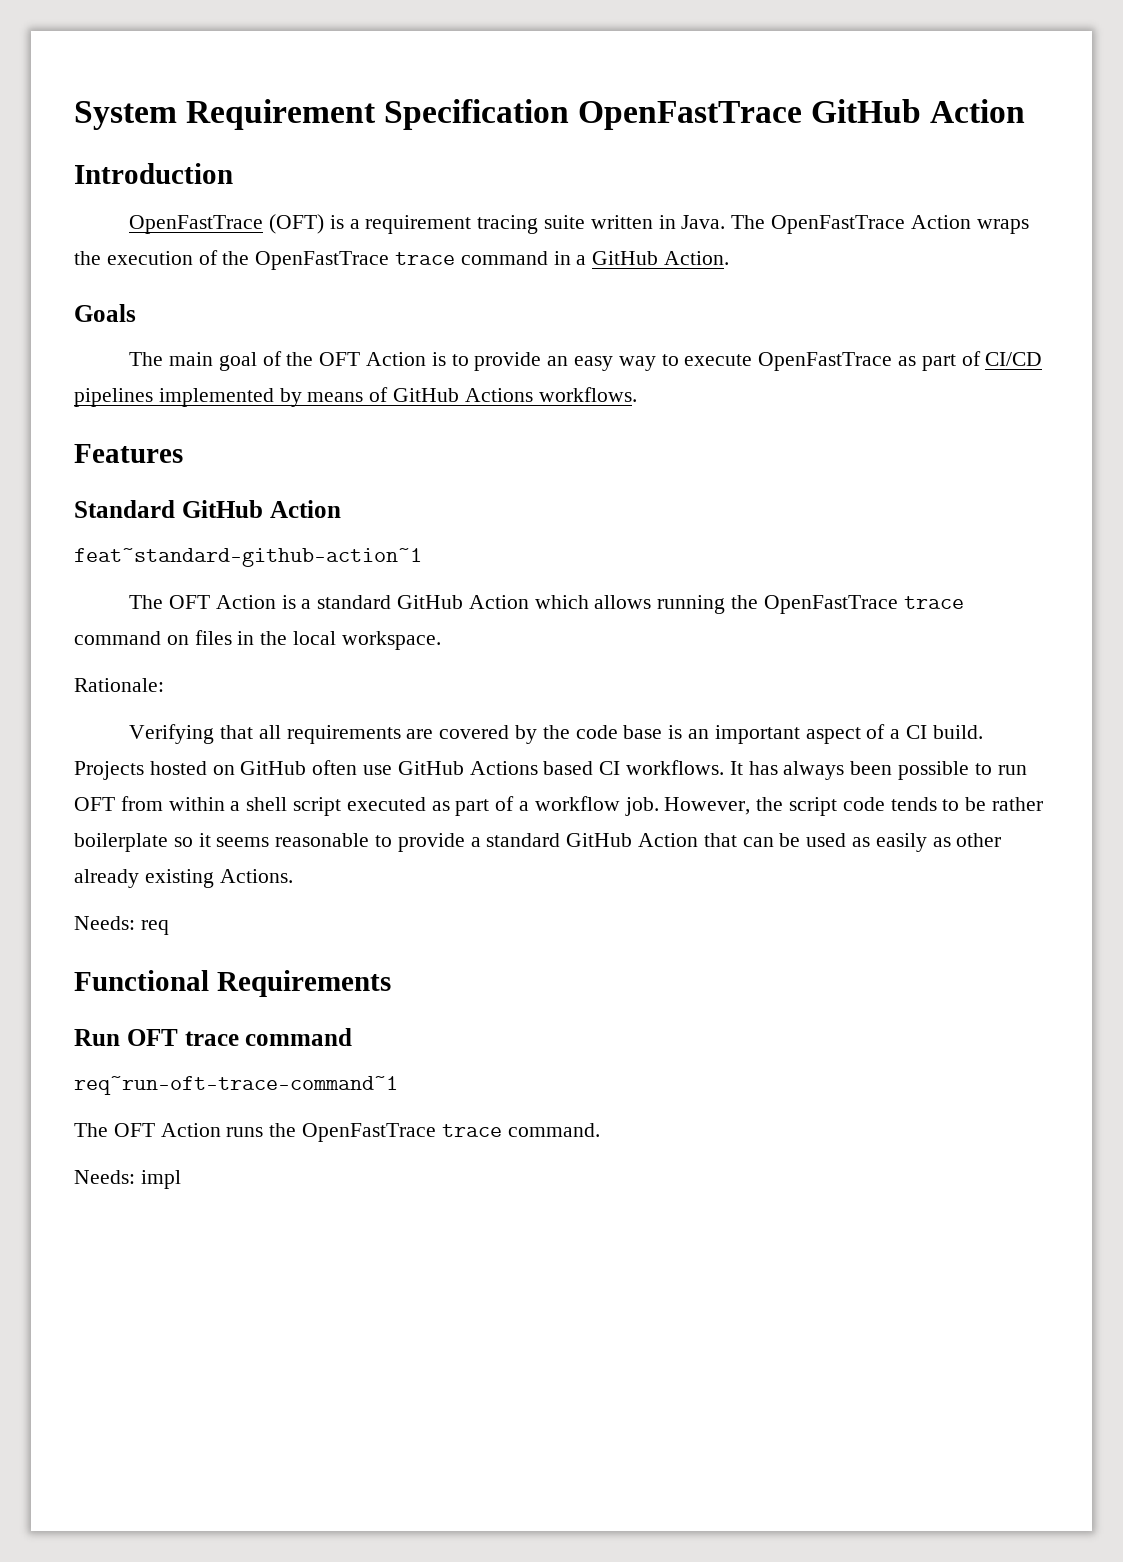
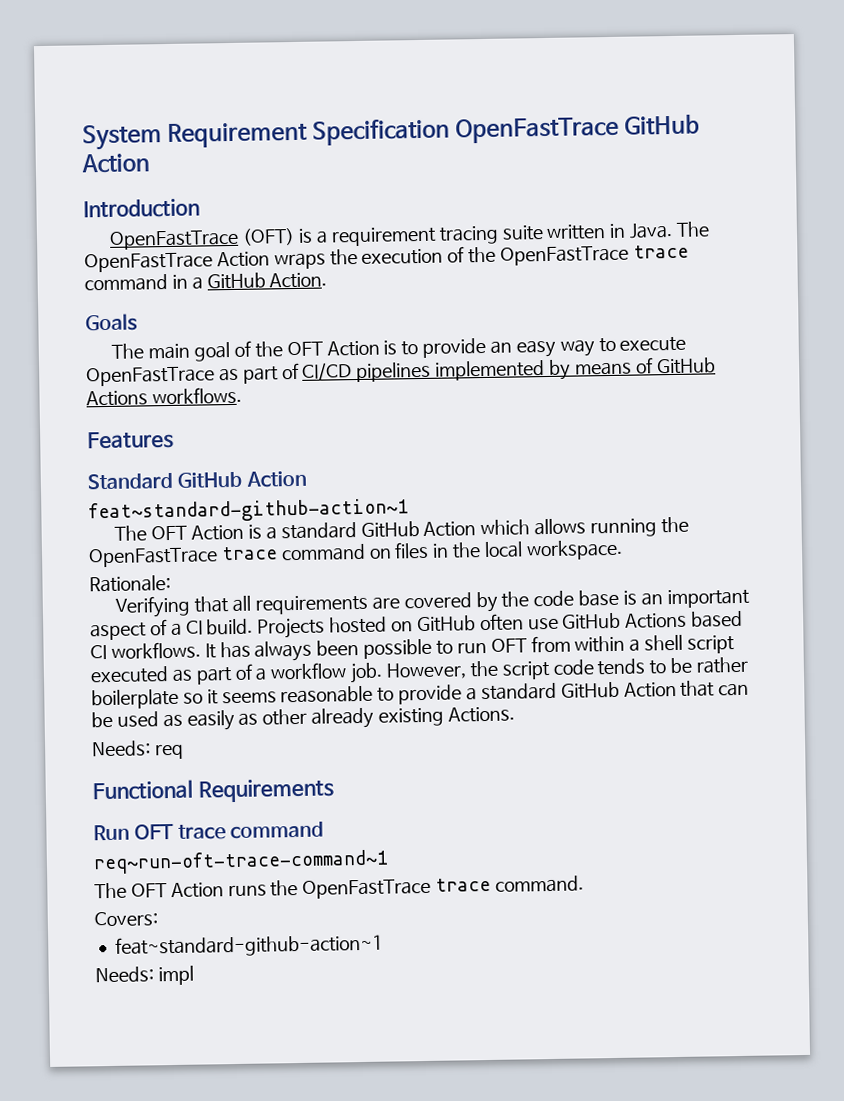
+ Covers:
+ feat~standard-github-action~1

